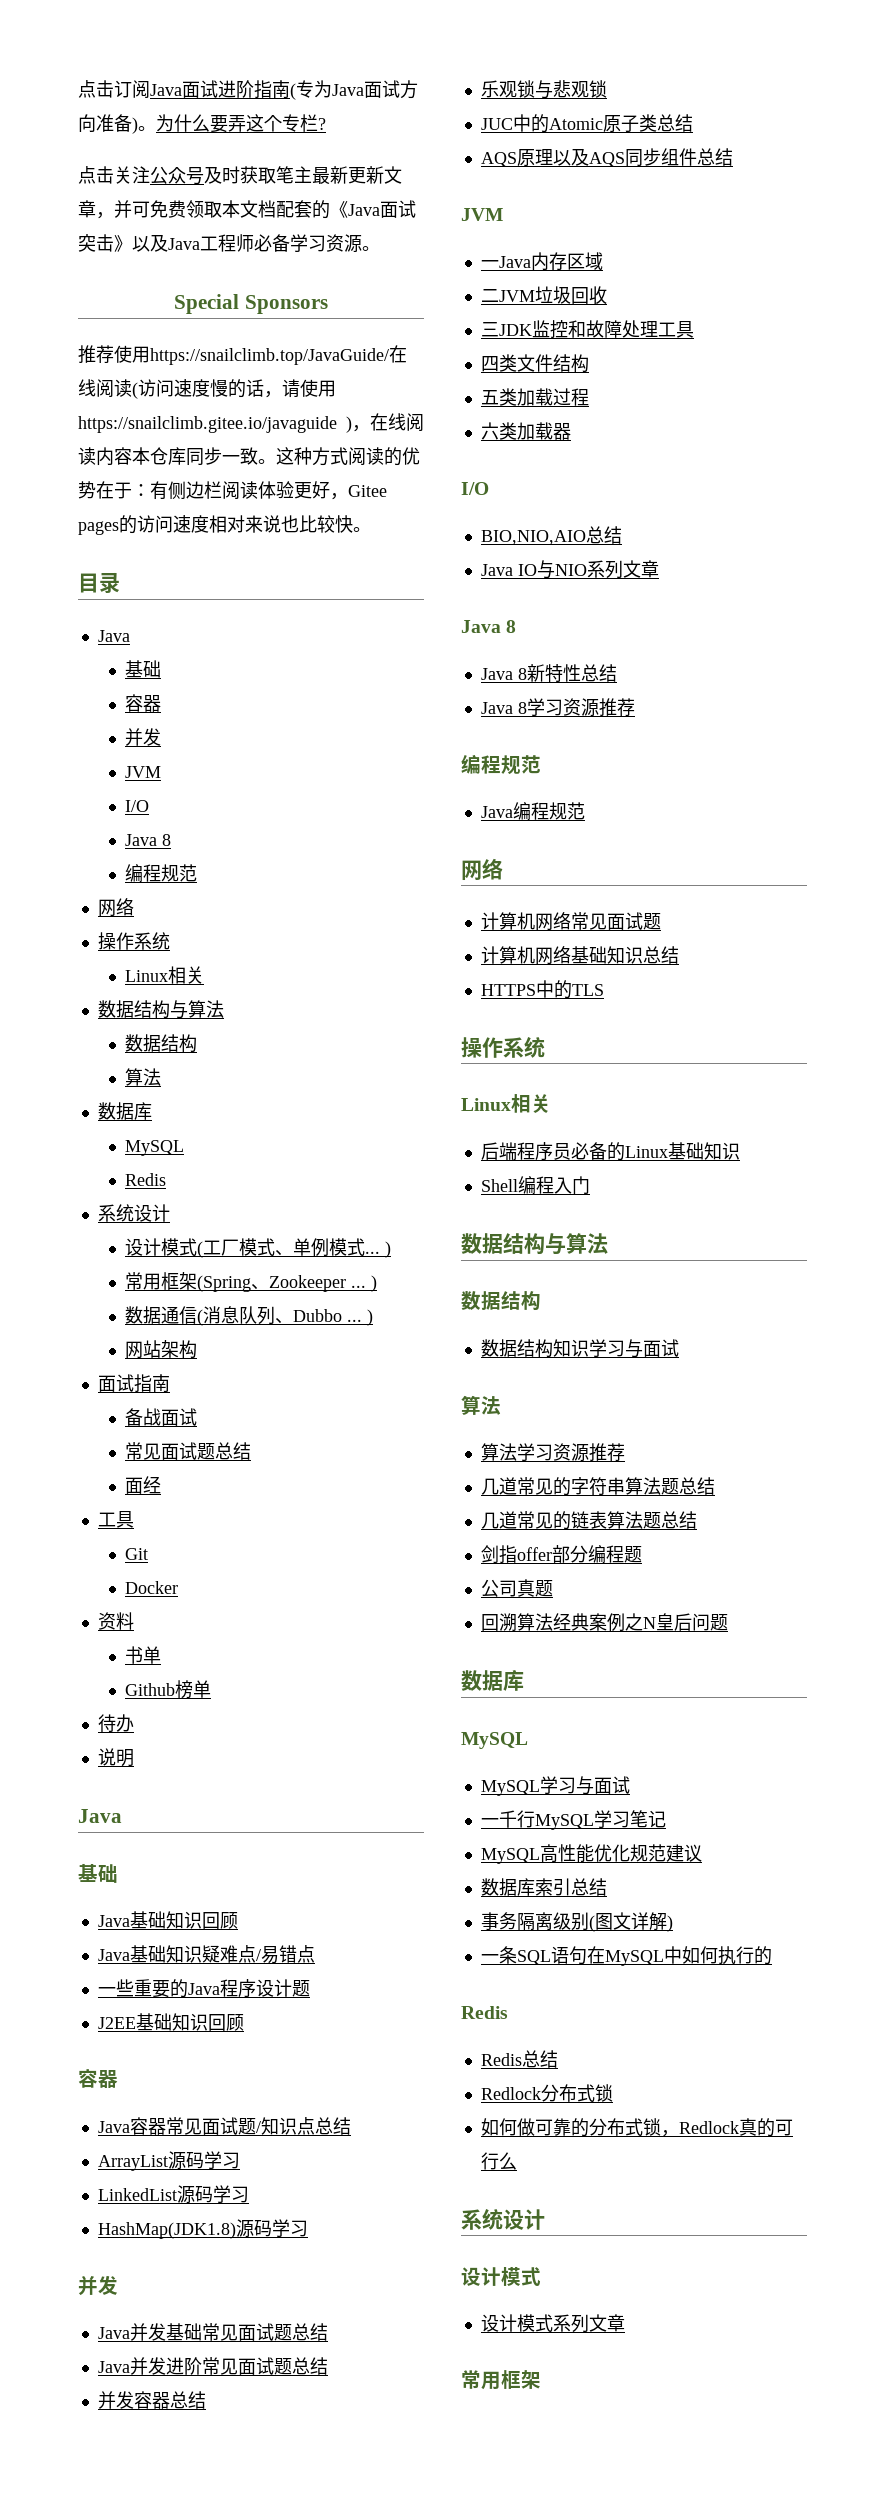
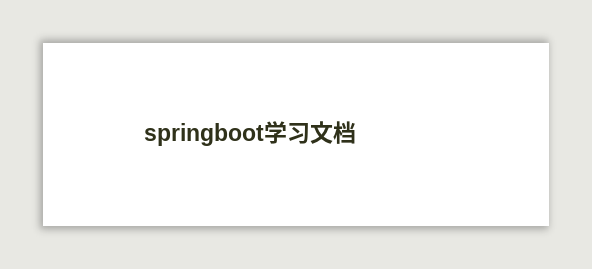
- 点击订阅Java面试进阶指南(专为Java面试方向准备)。为什么要弄这个专栏?
- 点击关注公众号及时获取笔主最新更新文章，并可免费领取本文档配套的《Java面试突击》以及Java工程师必备学习资源。
- Special Sponsors
- 推荐使用https://snailclimb.top/JavaGuide/在线阅读(访问速度慢的话，请使用https://snailclimb.gitee.io/javaguide )，在线阅读内容本仓库同步一致。这种方式阅读的优势在于：有侧边栏阅读体验更好，Gitee pages的访问速度相对来说也比较快。
- 目录
- Java
- 基础
- 容器
- 并发
- JVM
- I/O
- Java 8
- 编程规范
- 网络
- 操作系统
- Linux相关
- 数据结构与算法
- 数据结构
- 算法
- 数据库
- MySQL
- Redis
- 系统设计
- 设计模式(工厂模式、单例模式... )
- 常用框架(Spring、Zookeeper ... )
- 数据通信(消息队列、Dubbo ... )
- 网站架构
- 面试指南
- 备战面试
- 常见面试题总结
- 面经
- 工具
- Git
- Docker
- 资料
- 书单
- Github榜单
- 待办
- 说明
- Java
- 基础
- Java基础知识回顾
- Java基础知识疑难点/易错点
- 一些重要的Java程序设计题
- J2EE基础知识回顾
- 容器
- Java容器常见面试题/知识点总结
- ArrayList源码学习
- LinkedList源码学习
- HashMap(JDK1.8)源码学习
- 并发
- Java并发基础常见面试题总结
- Java并发进阶常见面试题总结
- 并发容器总结
- 乐观锁与悲观锁
- JUC中的Atomic原子类总结
- AQS原理以及AQS同步组件总结
- JVM
- 一Java内存区域
- 二JVM垃圾回收
- 三JDK监控和故障处理工具
- 四类文件结构
- 五类加载过程
- 六类加载器
- I/O
- BIO,NIO,AIO总结
- Java IO与NIO系列文章
- Java 8
- Java 8新特性总结
- Java 8学习资源推荐
- 编程规范
- Java编程规范
- 网络
- 计算机网络常见面试题
- 计算机网络基础知识总结
- HTTPS中的TLS
- 操作系统
- Linux相关
- 后端程序员必备的Linux基础知识
- Shell编程入门
- 数据结构与算法
- 数据结构
- 数据结构知识学习与面试
- 算法
- 算法学习资源推荐
- 几道常见的字符串算法题总结
- 几道常见的链表算法题总结
- 剑指offer部分编程题
- 公司真题
- 回溯算法经典案例之N皇后问题
- 数据库
- MySQL
- MySQL学习与面试
- 一千行MySQL学习笔记
- MySQL高性能优化规范建议
- 数据库索引总结
- 事务隔离级别(图文详解)
- 一条SQL语句在MySQL中如何执行的
- Redis
- Redis总结
- Redlock分布式锁
- 如何做可靠的分布式锁，Redlock真的可行么
- 系统设计
- 设计模式
- 设计模式系列文章
- 常用框架
+ springboot学习文档

